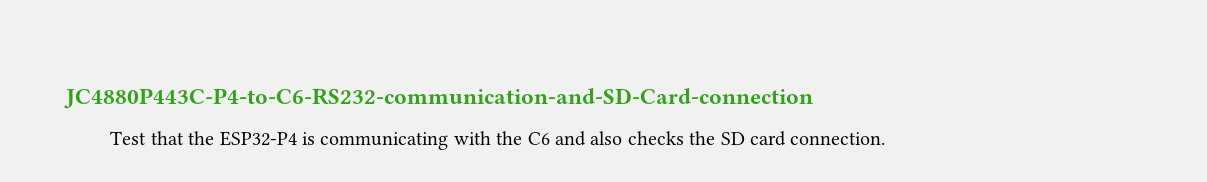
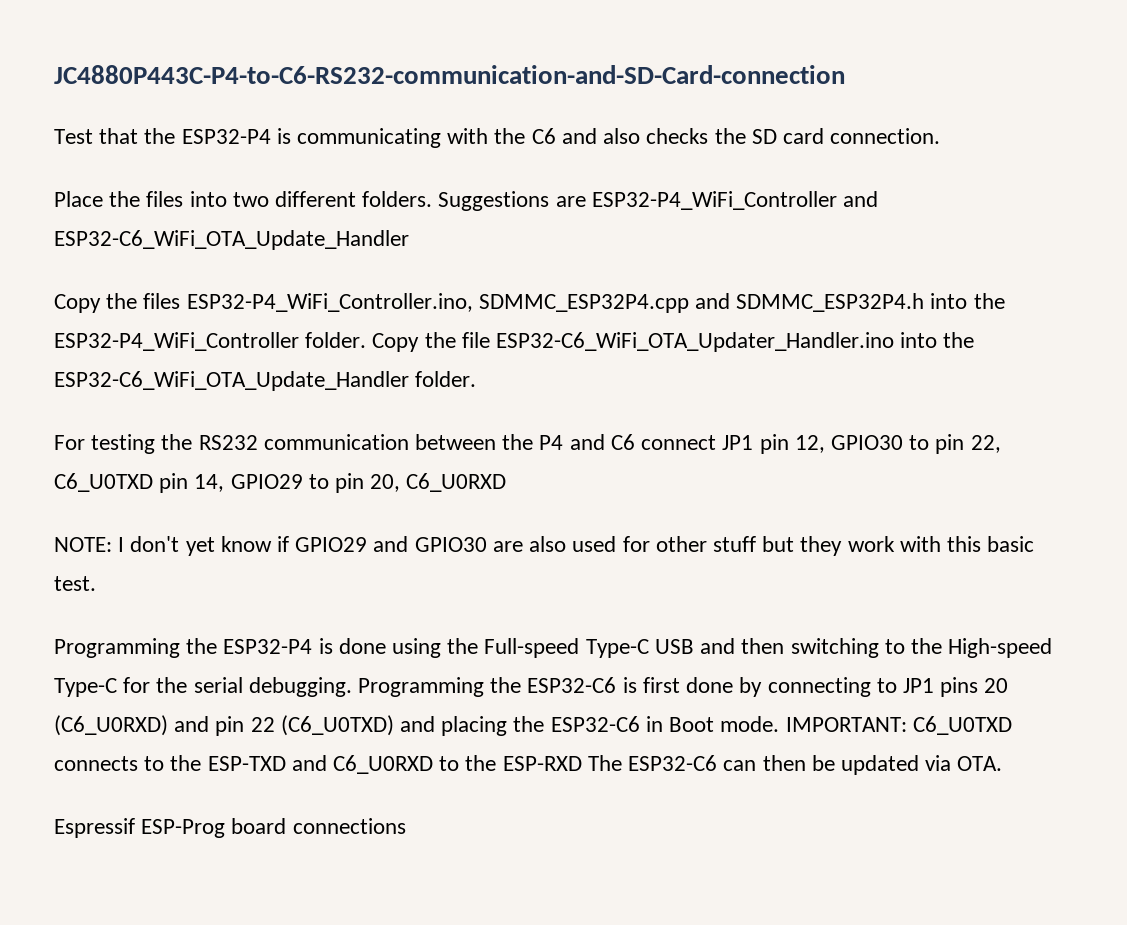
+ Place the files into two different folders. Suggestions are ESP32-P4_WiFi_Controller and ESP32-C6_WiFi_OTA_Update_Handler
+ Copy the files ESP32-P4_WiFi_Controller.ino, SDMMC_ESP32P4.cpp and SDMMC_ESP32P4.h into the ESP32-P4_WiFi_Controller folder. Copy the file ESP32-C6_WiFi_OTA_Updater_Handler.ino into the ESP32-C6_WiFi_OTA_Update_Handler folder.
+ For testing the RS232 communication between the P4 and C6 connect JP1 pin 12, GPIO30 to pin 22, C6_U0TXD pin 14, GPIO29 to pin 20, C6_U0RXD
+ NOTE: I don't yet know if GPIO29 and GPIO30 are also used for other stuff but they work with this basic test.
+ Programming the ESP32-P4 is done using the Full-speed Type-C USB and then switching to the High-speed Type-C for the serial debugging. Programming the ESP32-C6 is first done by connecting to JP1 pins 20 (C6_U0RXD) and pin 22 (C6_U0TXD) and placing the ESP32-C6 in Boot mode. IMPORTANT: C6_U0TXD connects to the ESP-TXD and C6_U0RXD to the ESP-RXD The ESP32-C6 can then be updated via OTA.
+ Espressif ESP-Prog board connections

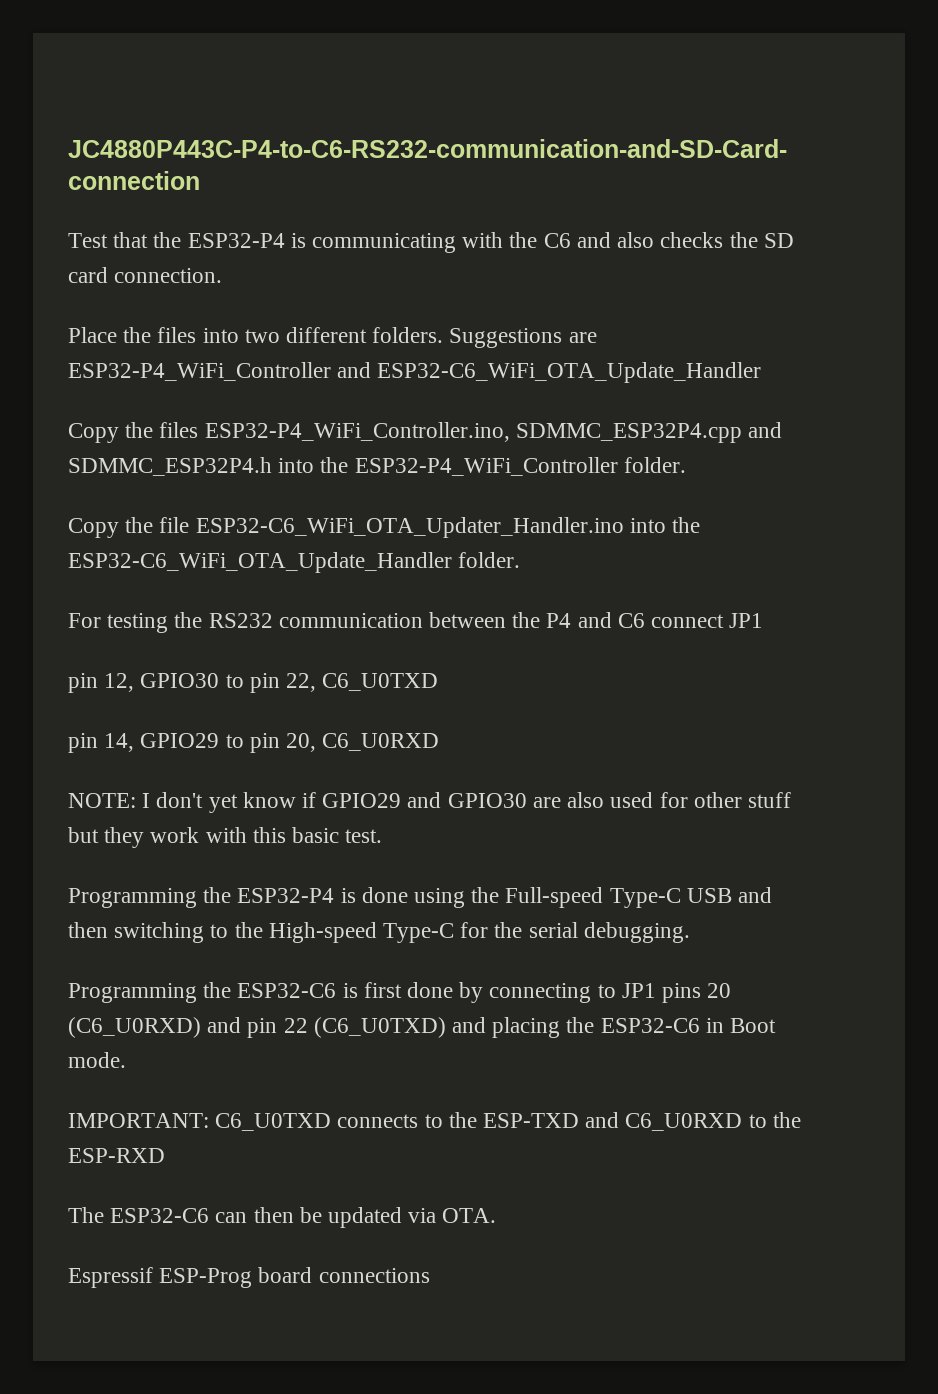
- Copy the files ESP32-P4_WiFi_Controller.ino, SDMMC_ESP32P4.cpp and SDMMC_ESP32P4.h into the ESP32-P4_WiFi_Controller folder. Copy the file ESP32-C6_WiFi_OTA_Updater_Handler.ino into the ESP32-C6_WiFi_OTA_Update_Handler folder.
+ Copy the files ESP32-P4_WiFi_Controller.ino, SDMMC_ESP32P4.cpp and SDMMC_ESP32P4.h into the ESP32-P4_WiFi_Controller folder.
+ Copy the file ESP32-C6_WiFi_OTA_Updater_Handler.ino into the ESP32-C6_WiFi_OTA_Update_Handler folder.
- For testing the RS232 communication between the P4 and C6 connect JP1 pin 12, GPIO30 to pin 22, C6_U0TXD pin 14, GPIO29 to pin 20, C6_U0RXD
+ For testing the RS232 communication between the P4 and C6 connect JP1
+ pin 12, GPIO30 to pin 22, C6_U0TXD
+ pin 14, GPIO29 to pin 20, C6_U0RXD
- Programming the ESP32-P4 is done using the Full-speed Type-C USB and then switching to the High-speed Type-C for the serial debugging. Programming the ESP32-C6 is first done by connecting to JP1 pins 20 (C6_U0RXD) and pin 22 (C6_U0TXD) and placing the ESP32-C6 in Boot mode. IMPORTANT:
+ Programming the ESP32-P4 is done using the Full-speed Type-C USB and then switching to the High-speed Type-C for the serial debugging.
+ Programming the ESP32-C6 is first done by connecting to JP1 pins 20 (C6_U0RXD) and pin 22 (C6_U0TXD) and placing the ESP32-C6 in Boot mode.
+ IMPORTANT:
- C6_U0TXD connects to the ESP-TXD and C6_U0RXD to the ESP-RXD The ESP32-C6 can then be updated via OTA.
+ C6_U0TXD connects to the ESP-TXD and C6_U0RXD to the ESP-RXD
+ The ESP32-C6 can then be updated via OTA.

